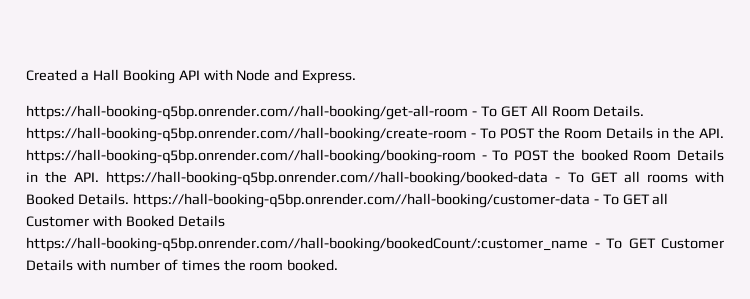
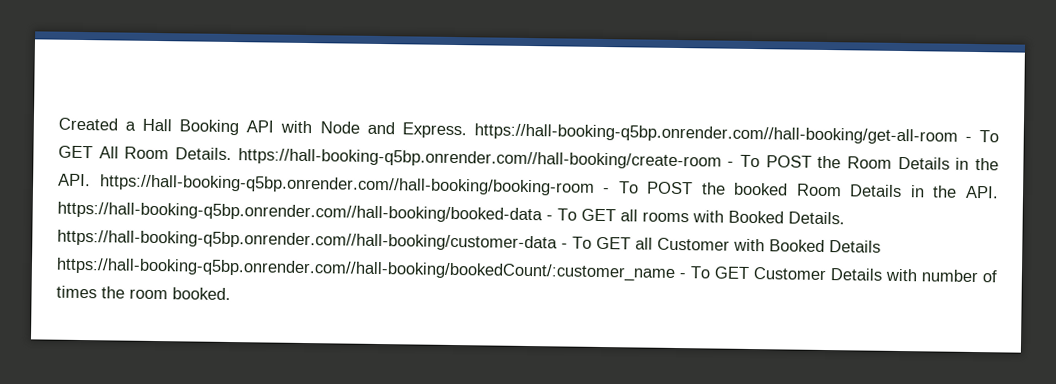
- Created a Hall Booking API with Node and Express.
- https://hall-booking-q5bp.onrender.com//hall-booking/get-all-room - To GET All Room Details. https://hall-booking-q5bp.onrender.com//hall-booking/create-room - To POST the Room Details in the API. https://hall-booking-q5bp.onrender.com//hall-booking/booking-room - To POST the booked Room Details in the API. https://hall-booking-q5bp.onrender.com//hall-booking/booked-data - To GET all rooms with Booked Details. https://hall-booking-q5bp.onrender.com//hall-booking/customer-data - To GET all Customer with Booked Details https://hall-booking-q5bp.onrender.com//hall-booking/bookedCount/:customer_name - To GET Customer Details with number of times the room booked.
+ Created a Hall Booking API with Node and Express. https://hall-booking-q5bp.onrender.com//hall-booking/get-all-room - To GET All Room Details. https://hall-booking-q5bp.onrender.com//hall-booking/create-room - To POST the Room Details in the API. https://hall-booking-q5bp.onrender.com//hall-booking/booking-room - To POST the booked Room Details in the API. https://hall-booking-q5bp.onrender.com//hall-booking/booked-data - To GET all rooms with Booked Details. https://hall-booking-q5bp.onrender.com//hall-booking/customer-data - To GET all Customer with Booked Details https://hall-booking-q5bp.onrender.com//hall-booking/bookedCount/:customer_name - To GET Customer Details with number of times the room booked.

